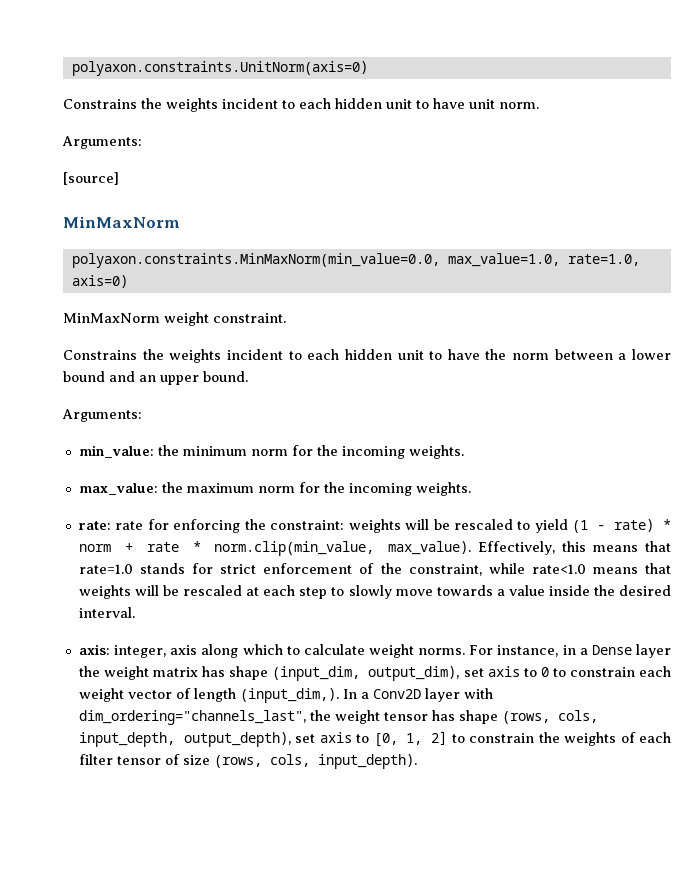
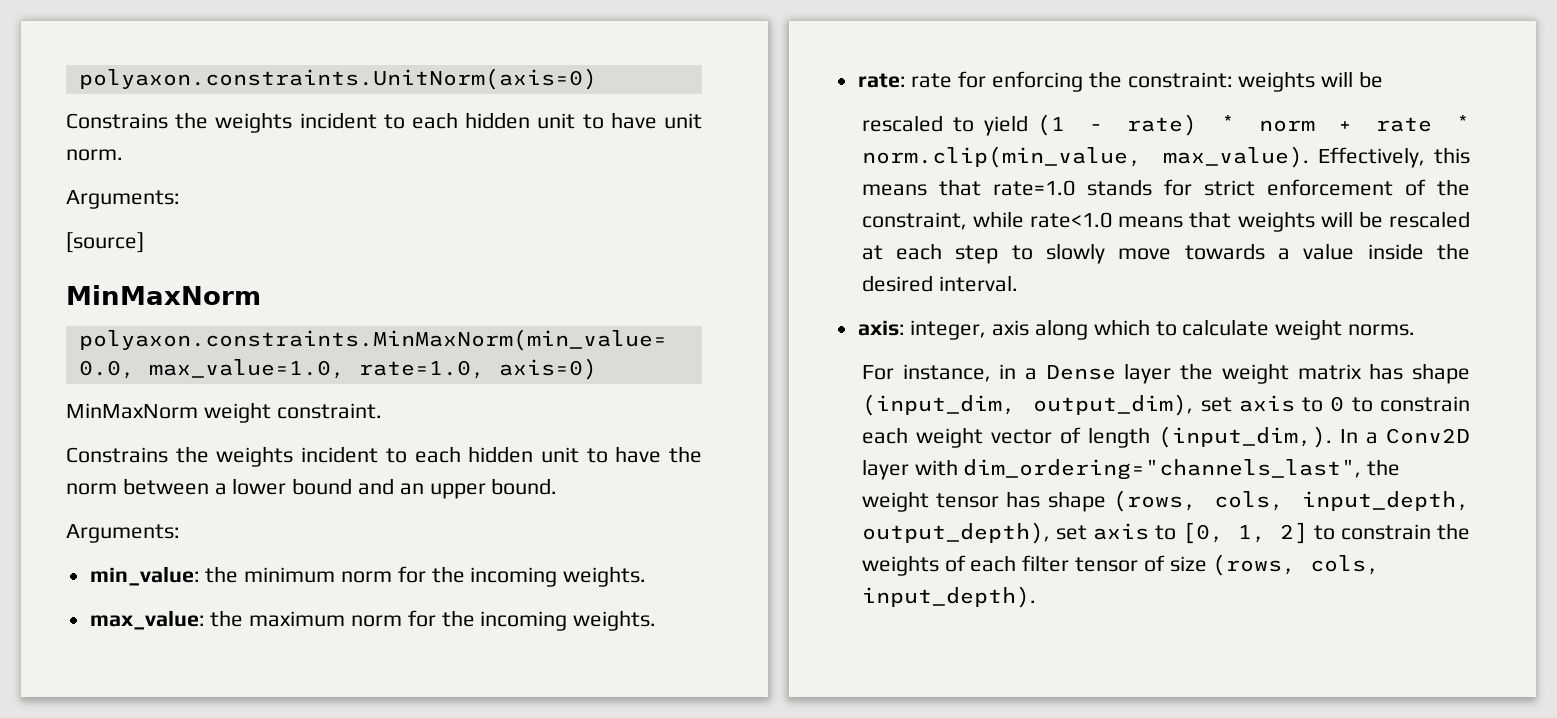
- rate: rate for enforcing the constraint: weights will be rescaled to yield (1 - rate) * norm + rate * norm.clip(min_value, max_value).
+ rate: rate for enforcing the constraint: weights will be
+ rescaled to yield (1 - rate) * norm + rate * norm.clip(min_value, max_value).
- axis: integer, axis along which to calculate weight norms. For instance, in a Dense layer the weight matrix has shape (input_dim, output_dim), set axis to 0 to constrain each weight vector of length (input_dim,).
+ axis: integer, axis along which to calculate weight norms.
+ For instance, in a Dense layer the weight matrix has shape (input_dim, output_dim), set axis to 0 to constrain each weight vector of length (input_dim,).

